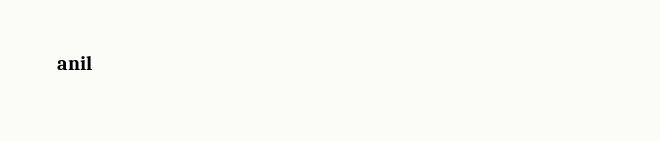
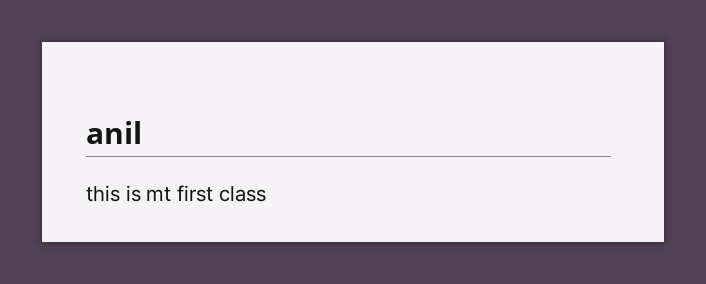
+ this is mt first class

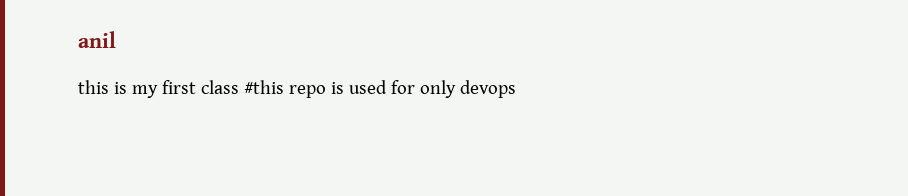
- this is mt first class
+ this is my first class #this repo is used for only devops

